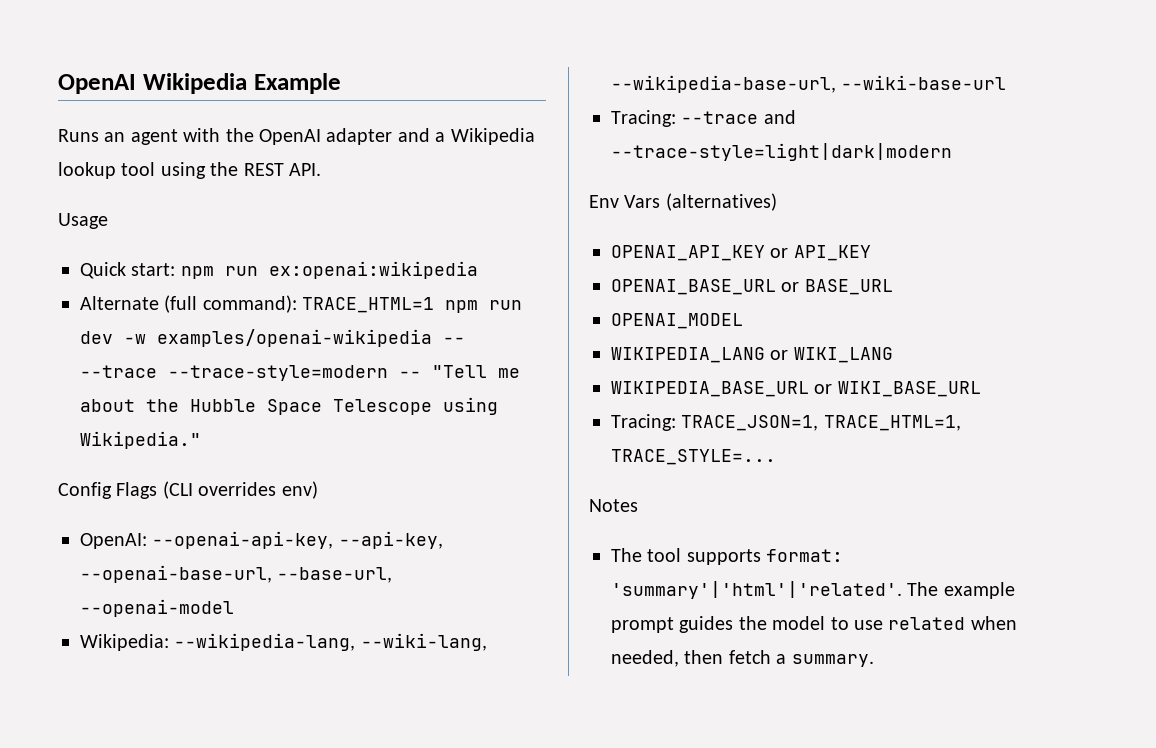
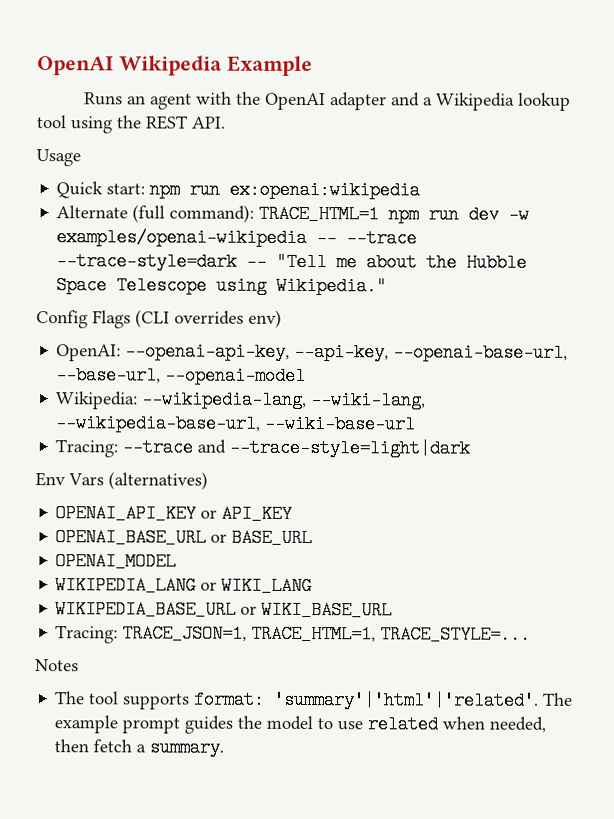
- Alternate (full command): TRACE_HTML=1 npm run dev -w examples/openai-wikipedia -- --trace --trace-style=modern -- "Tell me about the Hubble Space Telescope using Wikipedia."
+ Alternate (full command): TRACE_HTML=1 npm run dev -w examples/openai-wikipedia -- --trace --trace-style=dark -- "Tell me about the Hubble Space Telescope using Wikipedia."
- Tracing: --trace and --trace-style=light|dark|modern
+ Tracing: --trace and --trace-style=light|dark

